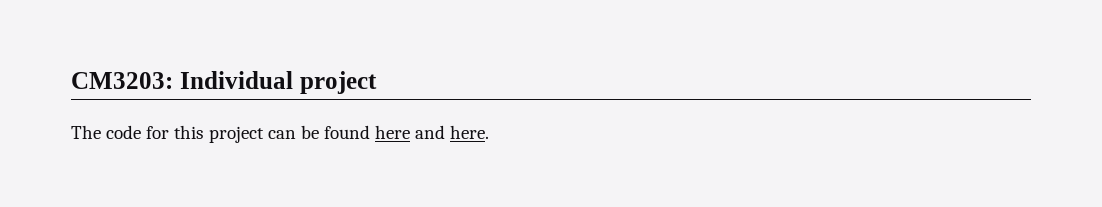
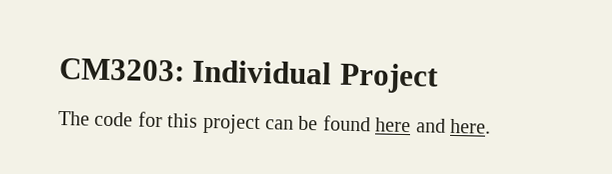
- CM3203: Individual project
+ CM3203: Individual Project

